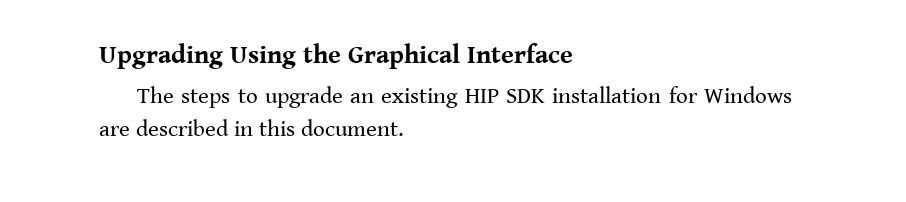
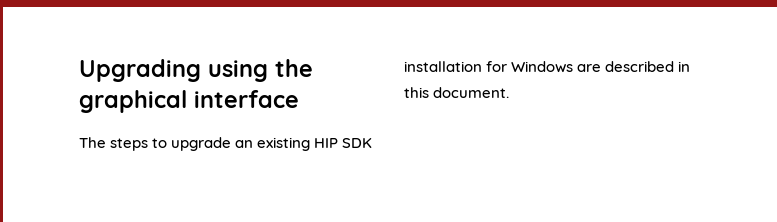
- Upgrading Using the Graphical Interface
+ Upgrading using the graphical interface

